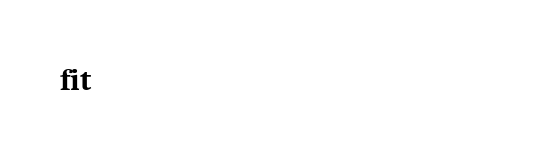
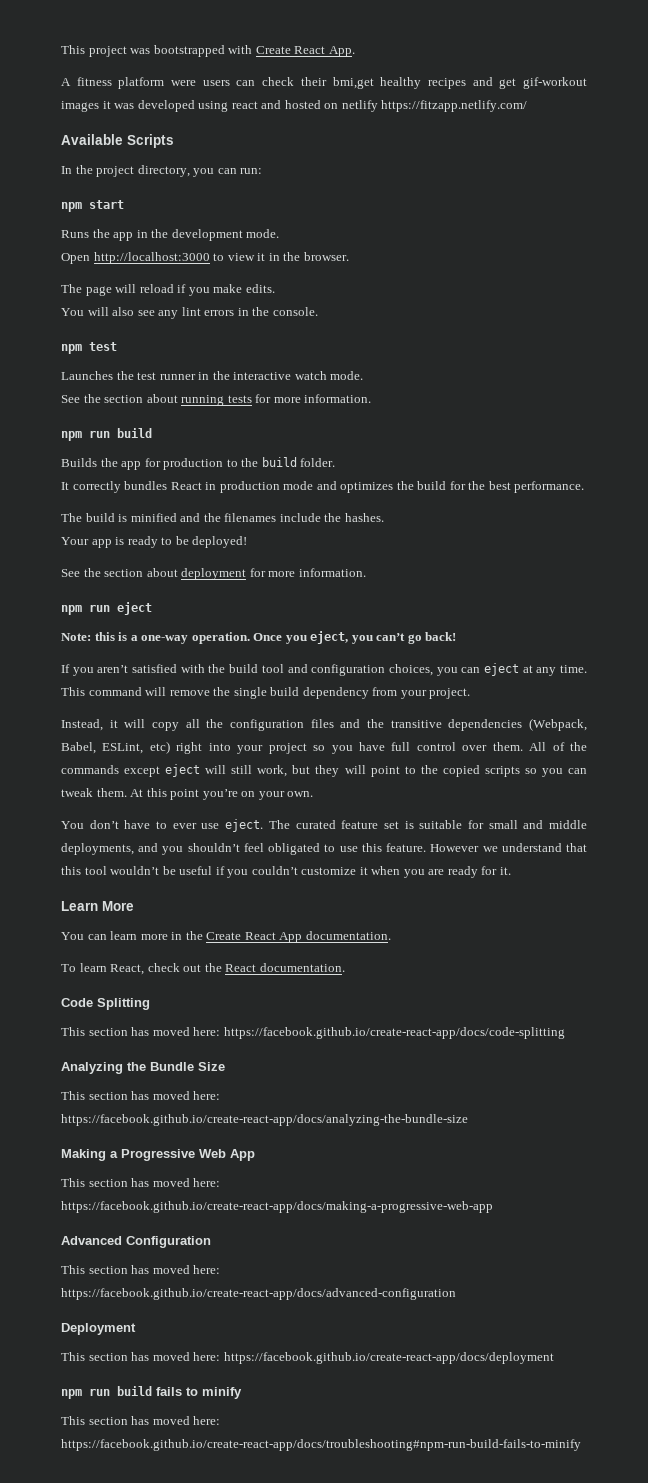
- fit
+ This project was bootstrapped with Create React App.
+ A fitness platform were users can check their bmi,get healthy recipes and get gif-workout images it was developed using react and hosted on netlify https://fitzapp.netlify.com/
+ Available Scripts
+ In the project directory, you can run:
+ npm start
+ Runs the app in the development mode.
+ Open http://localhost:3000 to view it in the browser.
+ The page will reload if you make edits.
+ You will also see any lint errors in the console.
+ npm test
+ Launches the test runner in the interactive watch mode.
+ See the section about running tests for more information.
+ npm run build
+ Builds the app for production to the build folder.
+ It correctly bundles React in production mode and optimizes the build for the best performance.
+ The build is minified and the filenames include the hashes.
+ Your app is ready to be deployed!
+ See the section about deployment for more information.
+ npm run eject
+ Note: this is a one-way operation. Once you eject, you can’t go back!
+ If you aren’t satisfied with the build tool and configuration choices, you can eject at any time. This command will remove the single build dependency from your project.
+ Instead, it will copy all the configuration files and the transitive dependencies (Webpack, Babel, ESLint, etc) right into your project so you have full control over them. All of the commands except eject will still work, but they will point to the copied scripts so you can tweak them. At this point you’re on your own.
+ You don’t have to ever use eject. The curated feature set is suitable for small and middle deployments, and you shouldn’t feel obligated to use this feature. However we understand that this tool wouldn’t be useful if you couldn’t customize it when you are ready for it.
+ Learn More
+ You can learn more in the Create React App documentation.
+ To learn React, check out the React documentation.
+ Code Splitting
+ This section has moved here: https://facebook.github.io/create-react-app/docs/code-splitting
+ Analyzing the Bundle Size
+ This section has moved here: https://facebook.github.io/create-react-app/docs/analyzing-the-bundle-size
+ Making a Progressive Web App
+ This section has moved here: https://facebook.github.io/create-react-app/docs/making-a-progressive-web-app
+ Advanced Configuration
+ This section has moved here: https://facebook.github.io/create-react-app/docs/advanced-configuration
+ Deployment
+ This section has moved here: https://facebook.github.io/create-react-app/docs/deployment
+ npm run build fails to minify
+ This section has moved here: https://facebook.github.io/create-react-app/docs/troubleshooting#npm-run-build-fails-to-minify

